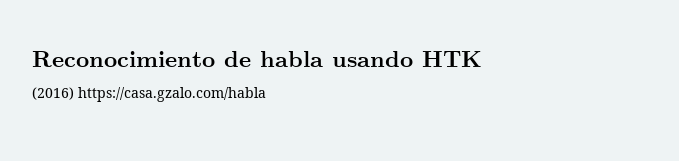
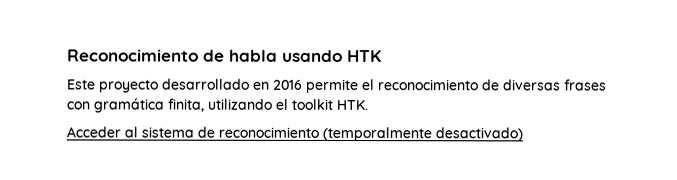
- (2016) https://casa.gzalo.com/habla
+ Este proyecto desarrollado en 2016 permite el reconocimiento de diversas frases con gramática finita, utilizando el toolkit HTK.
+ Acceder al sistema de reconocimiento (temporalmente desactivado)

